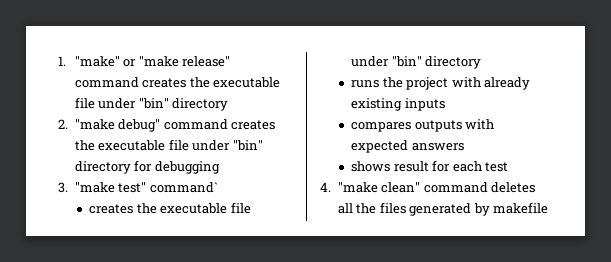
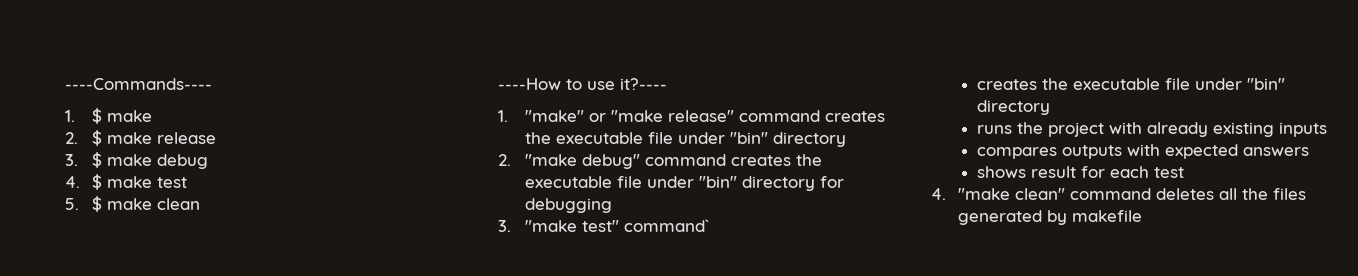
+ ----Commands----
+ 1. $ make
+ 2. $ make release
+ 3. $ make debug
+ 4. $ make test
+ 5. $ make clean
+ ----How to use it?----

